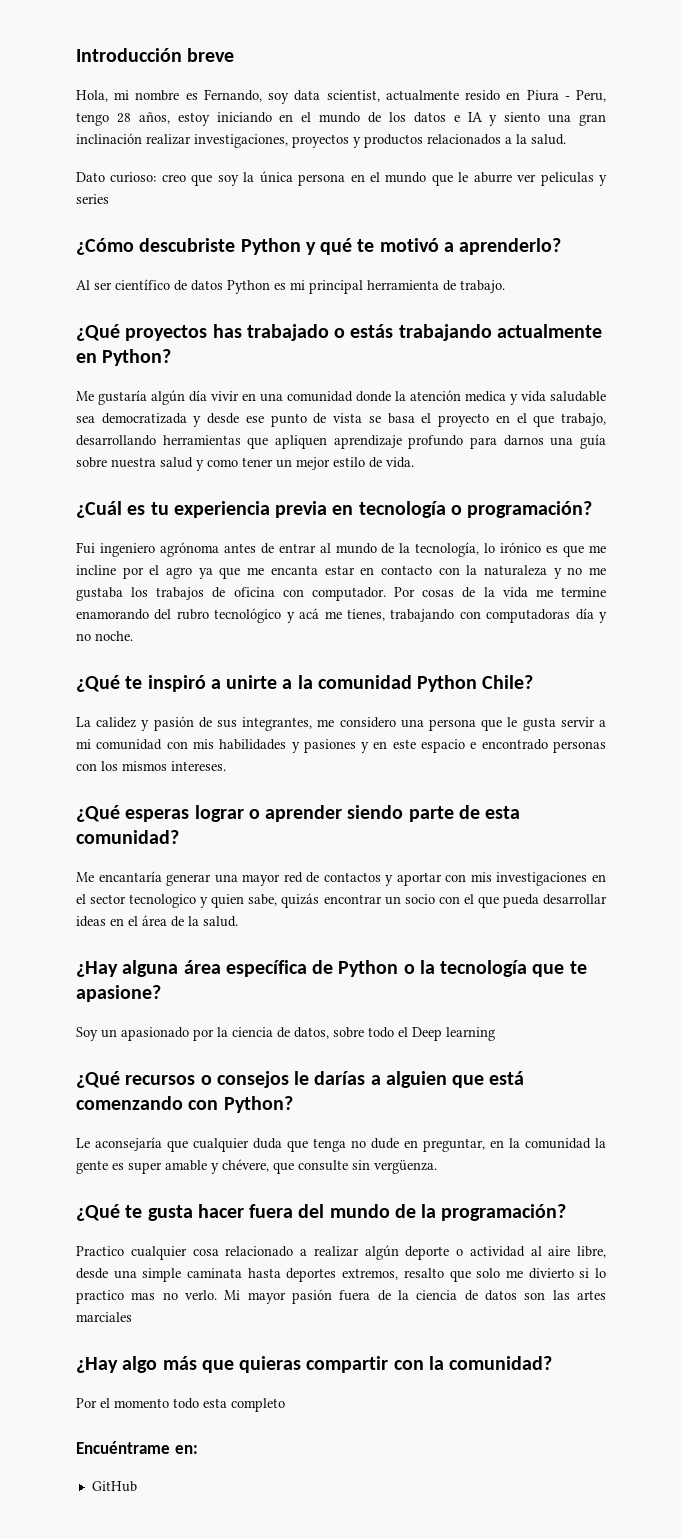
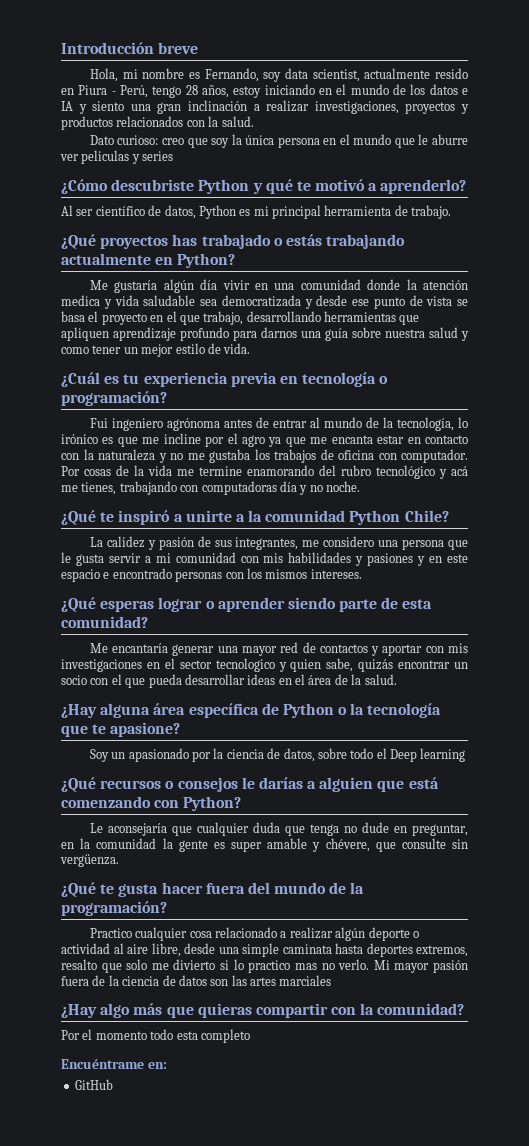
- Hola, mi nombre es Fernando, soy data scientist, actualmente resido en Piura - Peru, tengo 28 años, estoy iniciando en el mundo de los datos e IA y siento una gran inclinación realizar investigaciones, proyectos y productos relacionados a la salud.
+ Hola, mi nombre es Fernando, soy data scientist, actualmente resido en Piura - Perú, tengo 28 años, estoy iniciando en el mundo de los datos e IA y siento una gran inclinación a realizar investigaciones, proyectos y productos relacionados con la salud.
- Al ser científico de datos Python es mi principal herramienta de trabajo.
+ Al ser científico de datos, Python es mi principal herramienta de trabajo.

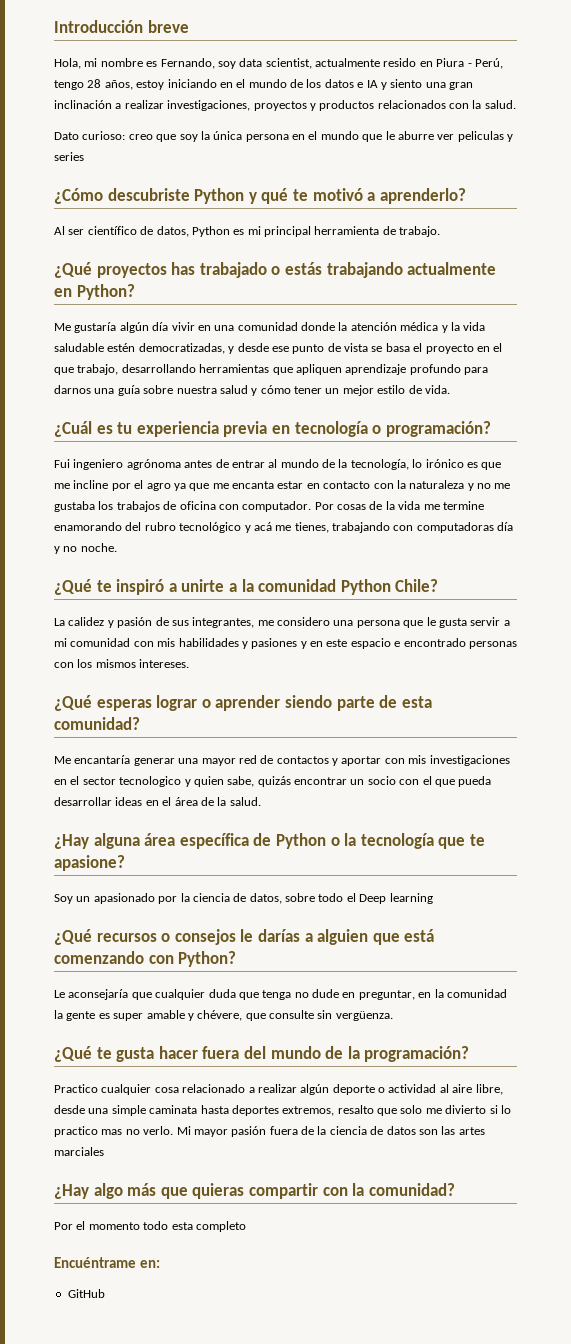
- Me gustaría algún día vivir en una comunidad donde la atención medica y vida saludable sea democratizada y desde ese punto de vista se basa el proyecto en el que trabajo, desarrollando herramientas que apliquen aprendizaje profundo para darnos una guía sobre nuestra salud y como tener un mejor estilo de vida.
+ Me gustaría algún día vivir en una comunidad donde la atención médica y la vida saludable estén democratizadas, y desde ese punto de vista se basa el proyecto en el que trabajo, desarrollando herramientas que apliquen aprendizaje profundo para darnos una guía sobre nuestra salud y cómo tener un mejor estilo de vida.

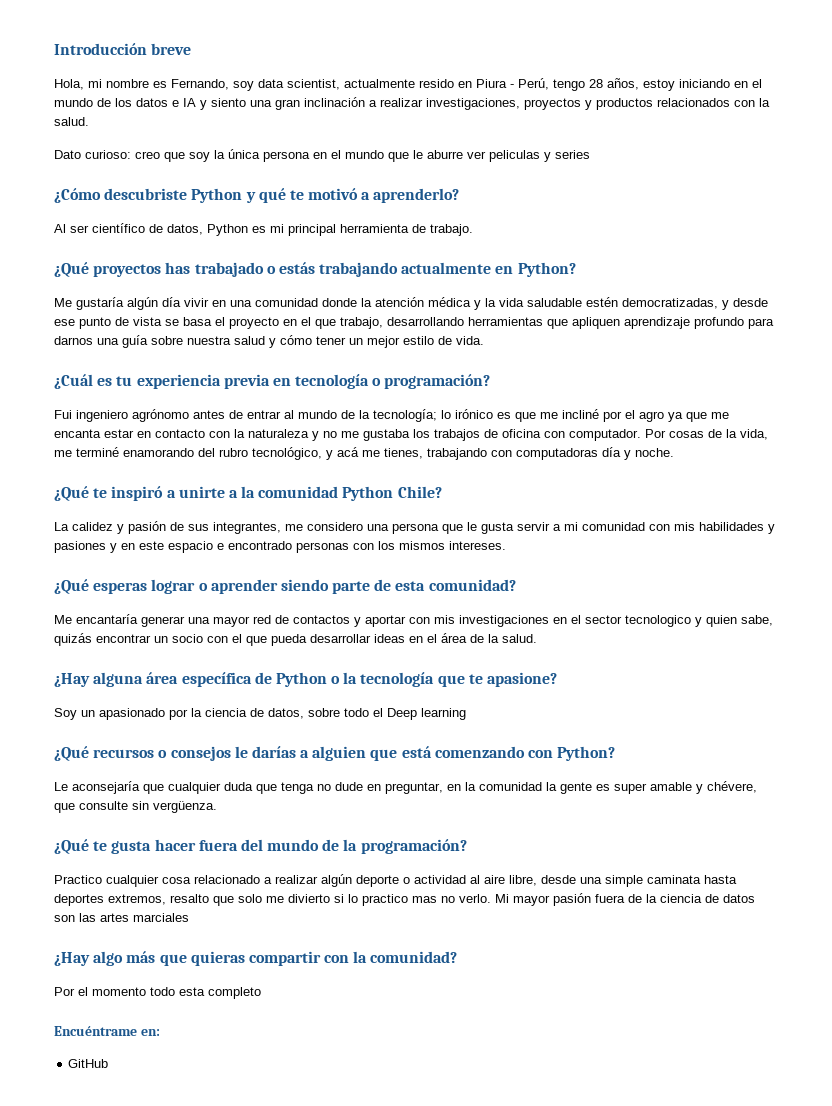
- Fui ingeniero agrónoma antes de entrar al mundo de la tecnología, lo irónico es que me incline por el agro ya que me encanta estar en contacto con la naturaleza y no me gustaba los trabajos de oficina con computador.
+ Fui ingeniero agrónomo antes de entrar al mundo de la tecnología; lo irónico es que me incliné por el agro ya que me encanta estar en contacto con la naturaleza y no me gustaba los trabajos de oficina con computador.
- Por cosas de la vida me termine enamorando del rubro tecnológico y acá me tienes, trabajando con computadoras día y no noche.
+ Por cosas de la vida, me terminé enamorando del rubro tecnológico, y acá me tienes, trabajando con computadoras día y noche.

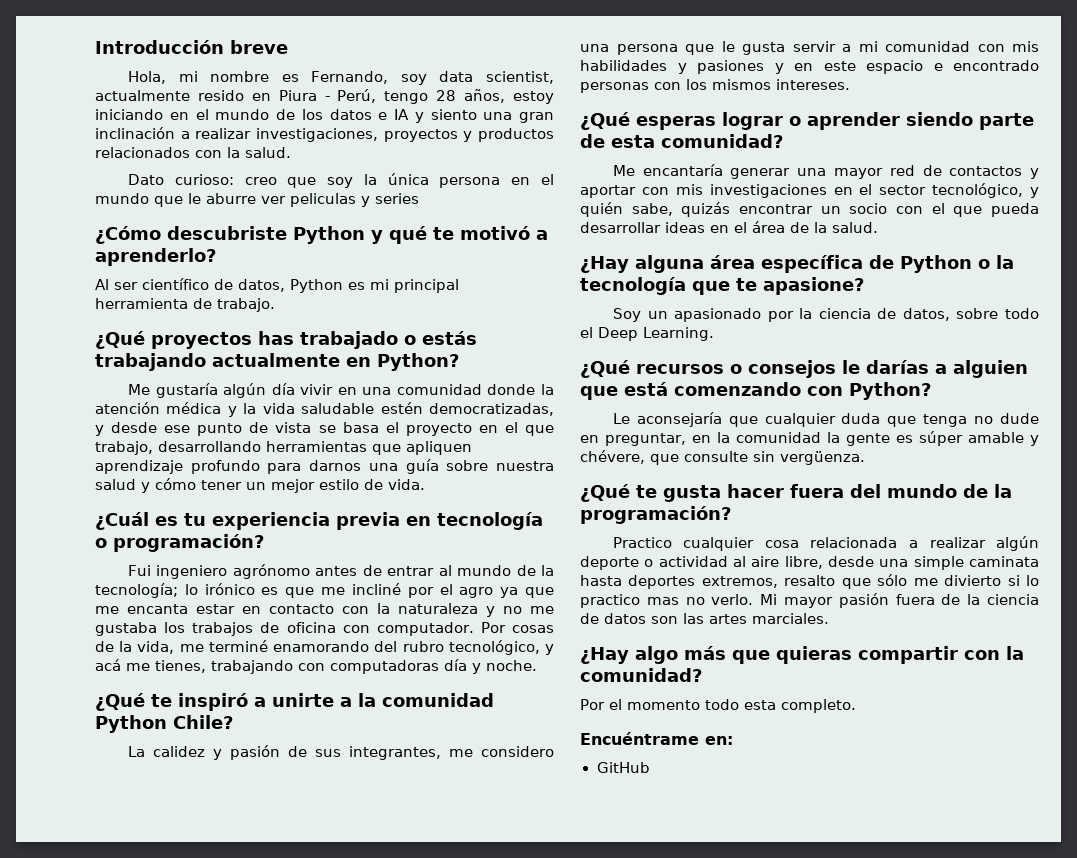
- Me encantaría generar una mayor red de contactos y aportar con mis investigaciones en el sector tecnologico y quien sabe, quizás encontrar un socio con el que pueda desarrollar ideas en el área de la salud.
+ Me encantaría generar una mayor red de contactos y aportar con mis investigaciones en el sector tecnológico, y quién sabe, quizás encontrar un socio con el que pueda desarrollar ideas en el área de la salud.
- Soy un apasionado por la ciencia de datos, sobre todo el Deep learning
+ Soy un apasionado por la ciencia de datos, sobre todo el Deep Learning.
- Le aconsejaría que cualquier duda que tenga no dude en preguntar, en la comunidad la gente es super amable y chévere, que consulte sin vergüenza.
+ Le aconsejaría que cualquier duda que tenga no dude en preguntar, en la comunidad la gente es súper amable y chévere, que consulte sin vergüenza.
- Practico cualquier cosa relacionado a realizar algún deporte o actividad al aire libre, desde una simple caminata hasta deportes extremos, resalto que solo me divierto si lo practico mas no verlo.
+ Practico cualquier cosa relacionada a realizar algún deporte o actividad al aire libre, desde una simple caminata hasta deportes extremos, resalto que sólo me divierto si lo practico mas no verlo.
- Mi mayor pasión fuera de la ciencia de datos son las artes marciales
+ Mi mayor pasión fuera de la ciencia de datos son las artes marciales.
- Por el momento todo esta completo
+ Por el momento todo esta completo.

